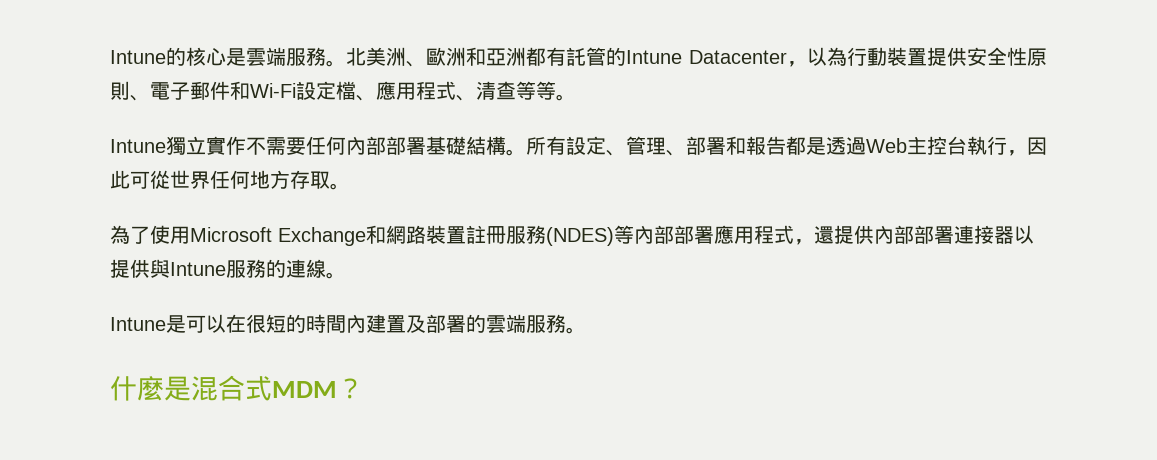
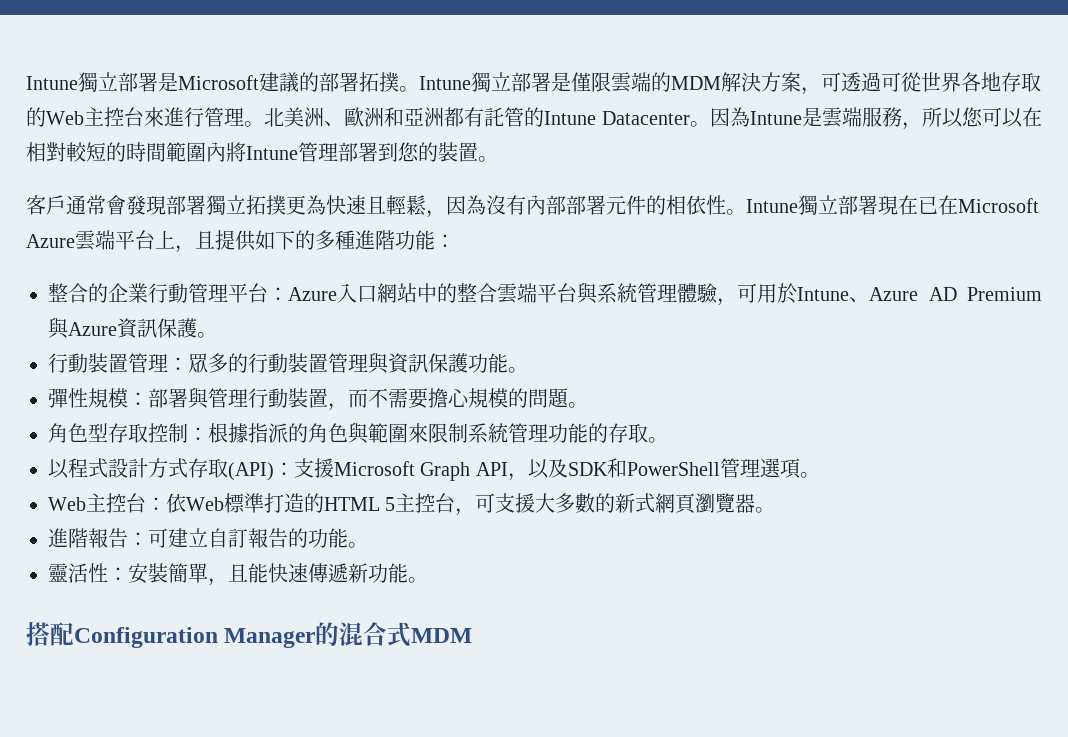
- Intune的核心是雲端服務。
+ Intune獨立部署是Microsoft建議的部署拓撲。Intune獨立部署是僅限雲端的MDM解決方案，可透過可從世界各地存取的Web主控台來進行管理。
- 北美洲、歐洲和亞洲都有託管的Intune Datacenter，以為行動裝置提供安全性原則、電子郵件和Wi-Fi設定檔、應用程式、清查等等。
- Intune獨立實作不需要任何內部部署基礎結構。所有設定、管理、部署和報告都是透過Web主控台執行，因此可從世界任何地方存取。
- 為了使用Microsoft Exchange和網路裝置註冊服務(NDES)等內部部署應用程式，還提供內部部署連接器以提供與Intune服務的連線。
- Intune是可以在很短的時間內建置及部署的雲端服務。
- 什麼是混合式MDM？
+ 北美洲、歐洲和亞洲都有託管的Intune Datacenter。因為Intune是雲端服務，所以您可以在相對較短的時間範圍內將Intune管理部署到您的裝置。
+ 客戶通常會發現部署獨立拓撲更為快速且輕鬆，因為沒有內部部署元件的相依性。Intune獨立部署現在已在Microsoft Azure雲端平台上，且提供如下的多種進階功能：
+ 整合的企業行動管理平台：Azure入口網站中的整合雲端平台與系統管理體驗，可用於Intune、Azure AD Premium與Azure資訊保護。
+ 行動裝置管理：眾多的行動裝置管理與資訊保護功能。
+ 彈性規模：部署與管理行動裝置，而不需要擔心規模的問題。
+ 角色型存取控制：根據指派的角色與範圍來限制系統管理功能的存取。
+ 以程式設計方式存取(API)：支援Microsoft Graph API，以及SDK和PowerShell管理選項。
+ Web主控台：依Web標準打造的HTML 5主控台，可支援大多數的新式網頁瀏覽器。
+ 進階報告：可建立自訂報告的功能。
+ 靈活性：安裝簡單，且能快速傳遞新功能。
+ 搭配Configuration Manager的混合式MDM

